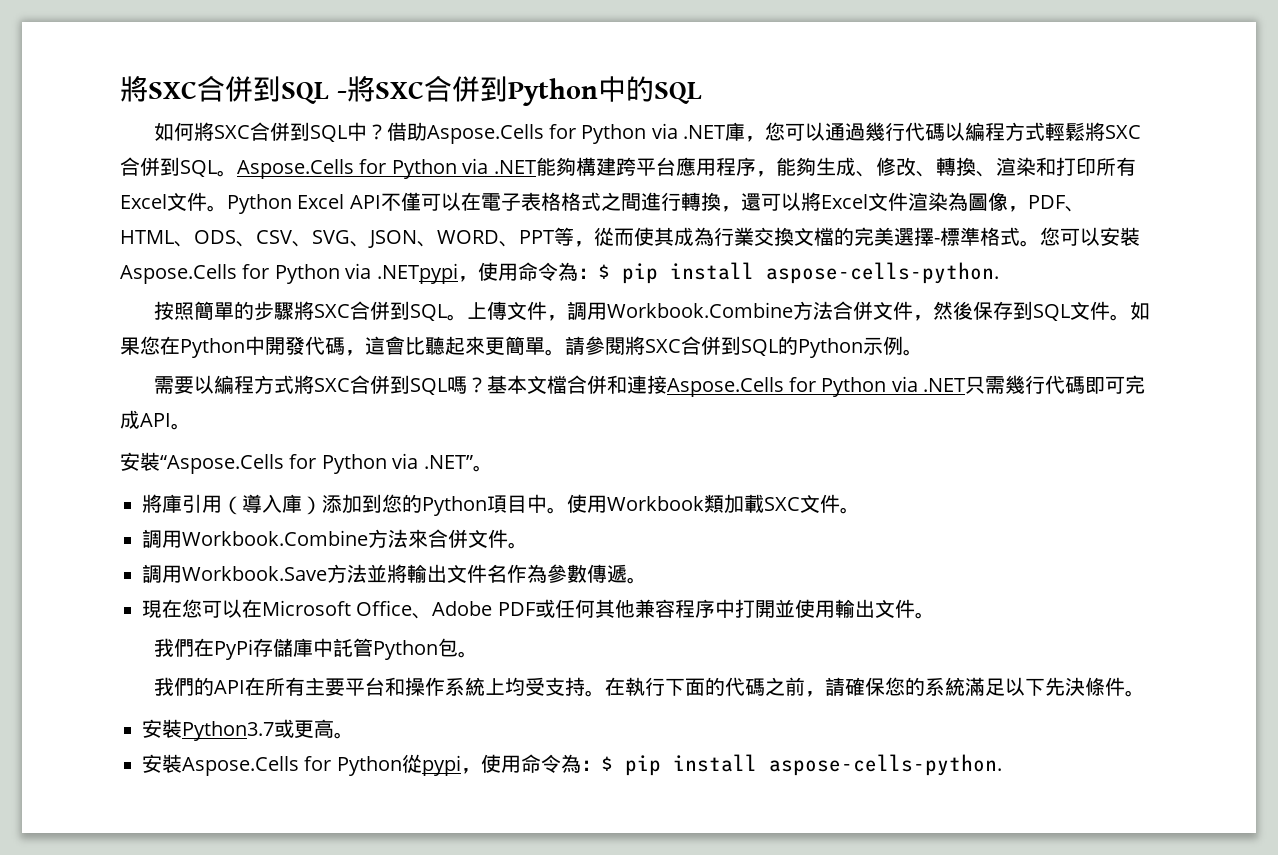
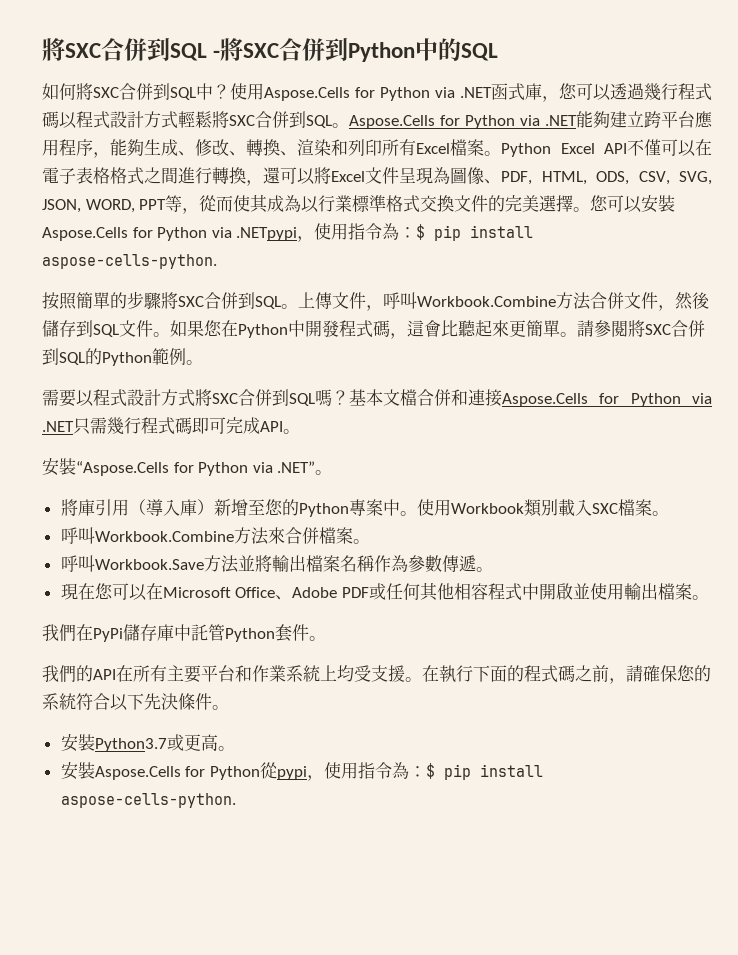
- 借助Aspose.Cells for Python via .NET庫，您可以通過幾行代碼以編程方式輕鬆將SXC合併到SQL。
+ 使用Aspose.Cells for Python via .NET函式庫，您可以透過幾行程式碼以程式設計方式輕鬆將SXC合併到SQL。
- Aspose.Cells for Python via .NET能夠構建跨平台應用程序，能夠生成、修改、轉換、渲染和打印所有Excel文件。
+ Aspose.Cells for Python via .NET能夠建立跨平台應用程序，能夠生成、修改、轉換、渲染和列印所有Excel檔案。
- Python Excel API不僅可以在電子表格格式之間進行轉換，還可以將Excel文件渲染為圖像，PDF、HTML、ODS、CSV、SVG、JSON、WORD、PPT等，從而使其成為行業交換文檔的完美選擇-標準格式。
+ Python Excel API不僅可以在電子表格格式之間進行轉換，還可以將Excel文件呈現為圖像、PDF, HTML, ODS, CSV, SVG, JSON, WORD, PPT等，從而使其成為以行業標準格式交換文件的完美選擇。
- 您可以安裝Aspose.Cells for Python via .NETpypi，使用命令為：$ pip install aspose-cells-python.
+ 您可以安裝Aspose.Cells for Python via .NETpypi，使用指令為：$ pip install aspose-cells-python.
- 上傳文件，調用Workbook.Combine方法合併文件，然後保存到SQL文件。
+ 上傳文件，呼叫Workbook.Combine方法合併文件，然後儲存到SQL文件。
- 如果您在Python中開發代碼，這會比聽起來更簡單。
+ 如果您在Python中開發程式碼，這會比聽起來更簡單。
- 請參閱將SXC合併到SQL的Python示例。
+ 請參閱將SXC合併到SQL的Python範例。
- 需要以編程方式將SXC合併到SQL嗎？
+ 需要以程式設計方式將SXC合併到SQL嗎？
- 基本文檔合併和連接Aspose.Cells for Python via .NET只需幾行代碼即可完成API。
+ 基本文檔合併和連接Aspose.Cells for Python via .NET只需幾行程式碼即可完成API。
- 將庫引用（導入庫）添加到您的Python項目中。
+ 將庫引用（導入庫）新增至您的Python專案中。
- 使用Workbook類加載SXC文件。
- 調用Workbook.Combine方法來合併文件。
- 調用Workbook.Save方法並將輸出文件名作為參數傳遞。
+ 使用Workbook類別載入SXC檔案。
+ 呼叫Workbook.Combine方法來合併檔案。
+ 呼叫Workbook.Save方法並將輸出檔案名稱作為參數傳遞。
- 現在您可以在Microsoft Office、Adobe PDF或任何其他兼容程序中打開並使用輸出文件。
+ 現在您可以在Microsoft Office、Adobe PDF或任何其他相容程式中開啟並使用輸出檔案。
- 我們在PyPi存儲庫中託管Python包。
+ 我們在PyPi儲存庫中託管Python套件。
- 我們的API在所有主要平台和操作系統上均受支持。
+ 我們的API在所有主要平台和作業系統上均受支援。
- 在執行下面的代碼之前，請確保您的系統滿足以下先決條件。
+ 在執行下面的程式碼之前，請確保您的系統符合以下先決條件。
- 安裝Aspose.Cells for Python從pypi，使用命令為：$ pip install aspose-cells-python.
+ 安裝Aspose.Cells for Python從pypi，使用指令為：$ pip install aspose-cells-python.

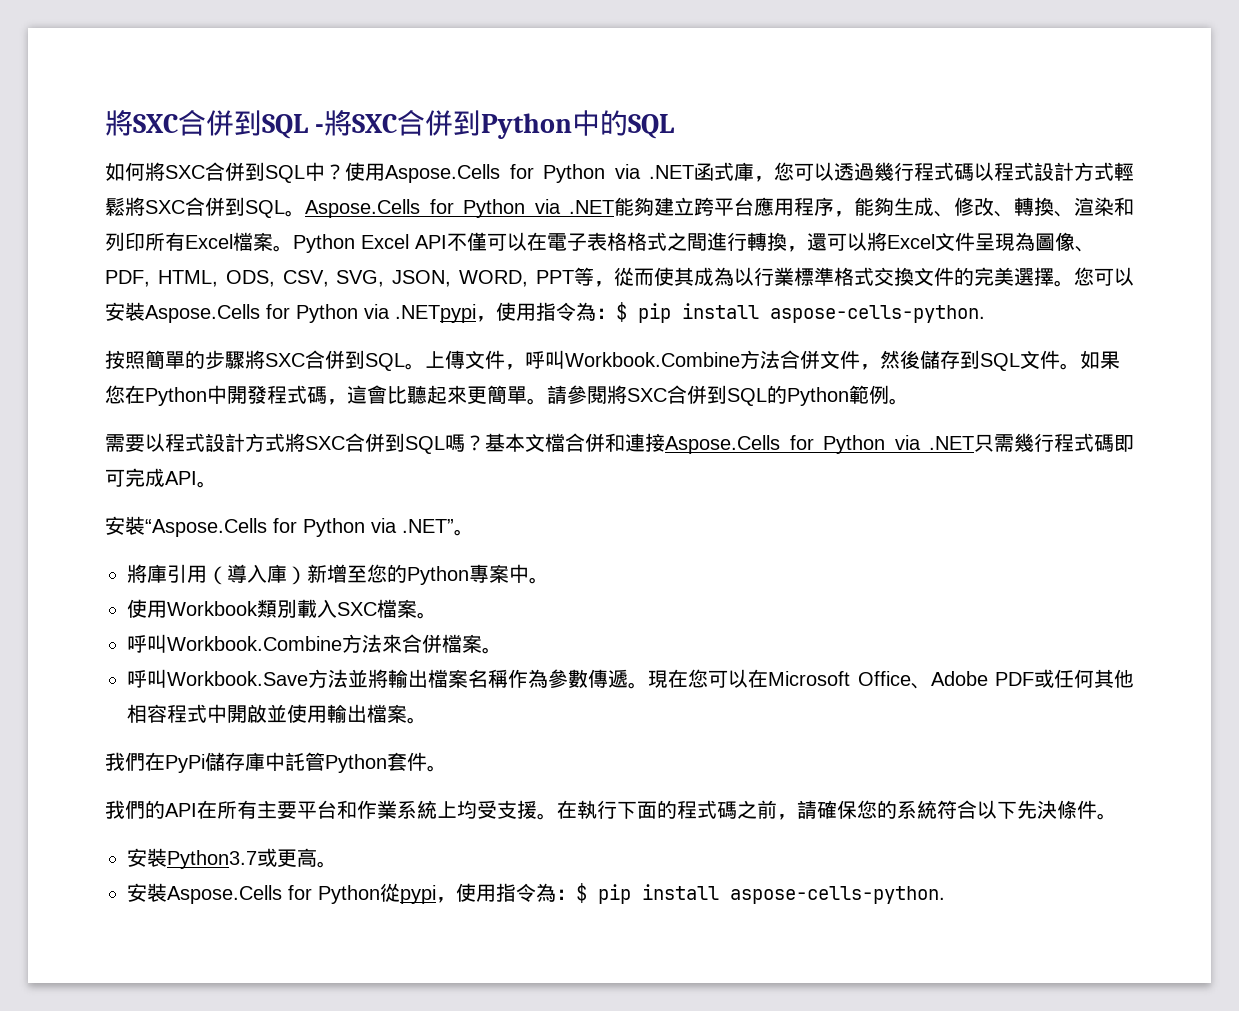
- 將庫引用（導入庫）新增至您的Python專案中。使用Workbook類別載入SXC檔案。
+ 將庫引用（導入庫）新增至您的Python專案中。
+ 使用Workbook類別載入SXC檔案。
- 呼叫Workbook.Save方法並將輸出檔案名稱作為參數傳遞。
- 現在您可以在Microsoft Office、Adobe PDF或任何其他相容程式中開啟並使用輸出檔案。
+ 呼叫Workbook.Save方法並將輸出檔案名稱作為參數傳遞。現在您可以在Microsoft Office、Adobe PDF或任何其他相容程式中開啟並使用輸出檔案。

